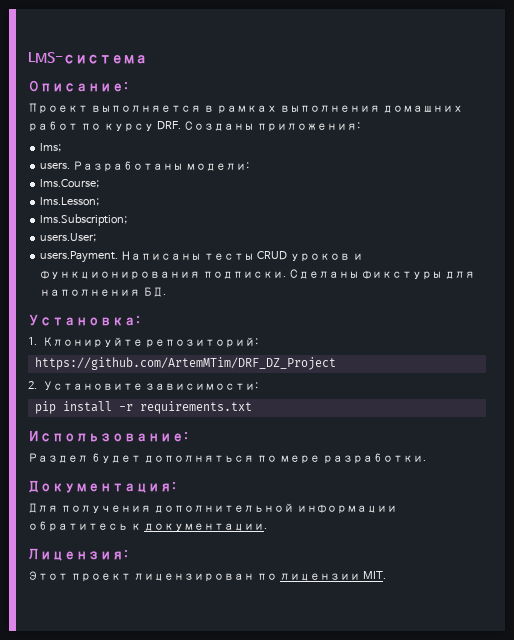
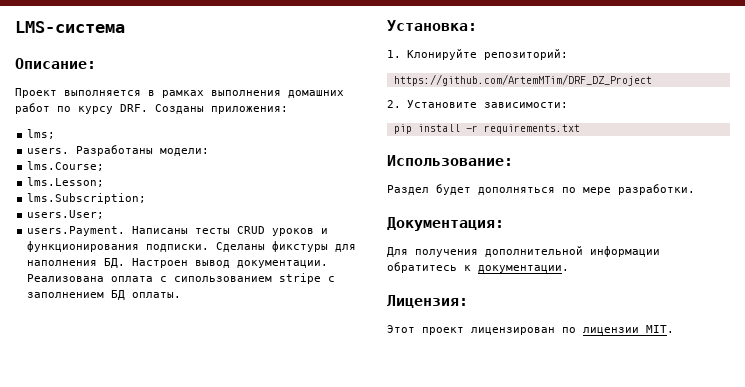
- Сделаны фикстуры для наполнения БД.
+ Сделаны фикстуры для наполнения БД. Настроен вывод документации. Реализована оплата с сипользованием stripe с заполнением БД оплаты.

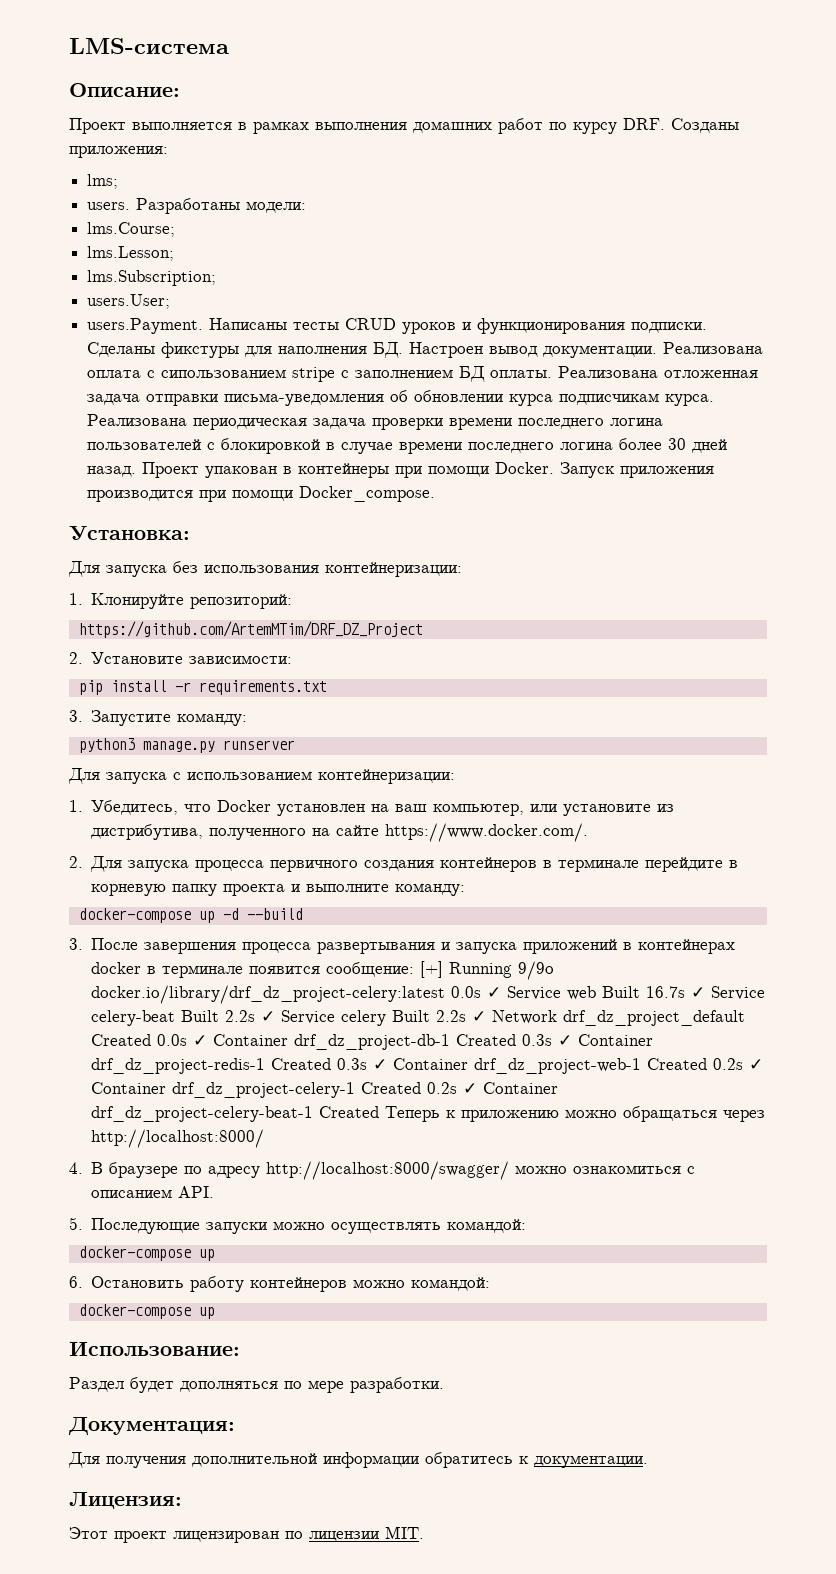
- Реализована оплата с сипользованием stripe с заполнением БД оплаты.
+ Реализована оплата с сипользованием stripe с заполнением БД оплаты. Реализована отложенная задача отправки письма-уведомления об обновлении курса подписчикам курса. Реализована периодическая задача проверки времени последнего логина пользователей с блокировкой в случае времени последнего логина более 30 дней назад. Проект упакован в контейнеры при помощи Docker. Запуск приложения производится при помощи Docker_compose.
  Установка:
+ Для запуска без использования контейнеризации:
+ 3. Запустите команду:
+ python3 manage.py runserver
+ Для запуска с использованием контейнеризации:
+ 1. Убедитесь, что Docker установлен на ваш компьютер, или установите из дистрибутива, полученного на сайте https://www.docker.com/.
+ 2. Для запуска процесса первичного создания контейнеров в терминале перейдите в корневую папку проекта и выполните команду:
+ docker-compose up -d --build
+ 3. После завершения процесса развертывания и запуска приложений в контейнерах docker в терминале появится сообщение: [+] Running 9/9o docker.io/library/drf_dz_project-celery:latest 0.0s ✓ Service web Built 16.7s ✓ Service celery-beat Built 2.2s ✓ Service celery Built 2.2s ✓ Network drf_dz_project_default Created 0.0s ✓ Container drf_dz_project-db-1 Created 0.3s ✓ Container drf_dz_project-redis-1 Created 0.3s ✓ Container drf_dz_project-web-1 Created 0.2s ✓ Container drf_dz_project-celery-1 Created 0.2s ✓ Container drf_dz_project-celery-beat-1 Created Теперь к приложению можно обращаться через http://localhost:8000/
+ 4. В браузере по адресу http://localhost:8000/swagger/ можно ознакомиться с описанием API.
+ 5. Последующие запуски можно осуществлять командой:
+ docker-compose up
+ 6. Остановить работу контейнеров можно командой:
+ docker-compose up

